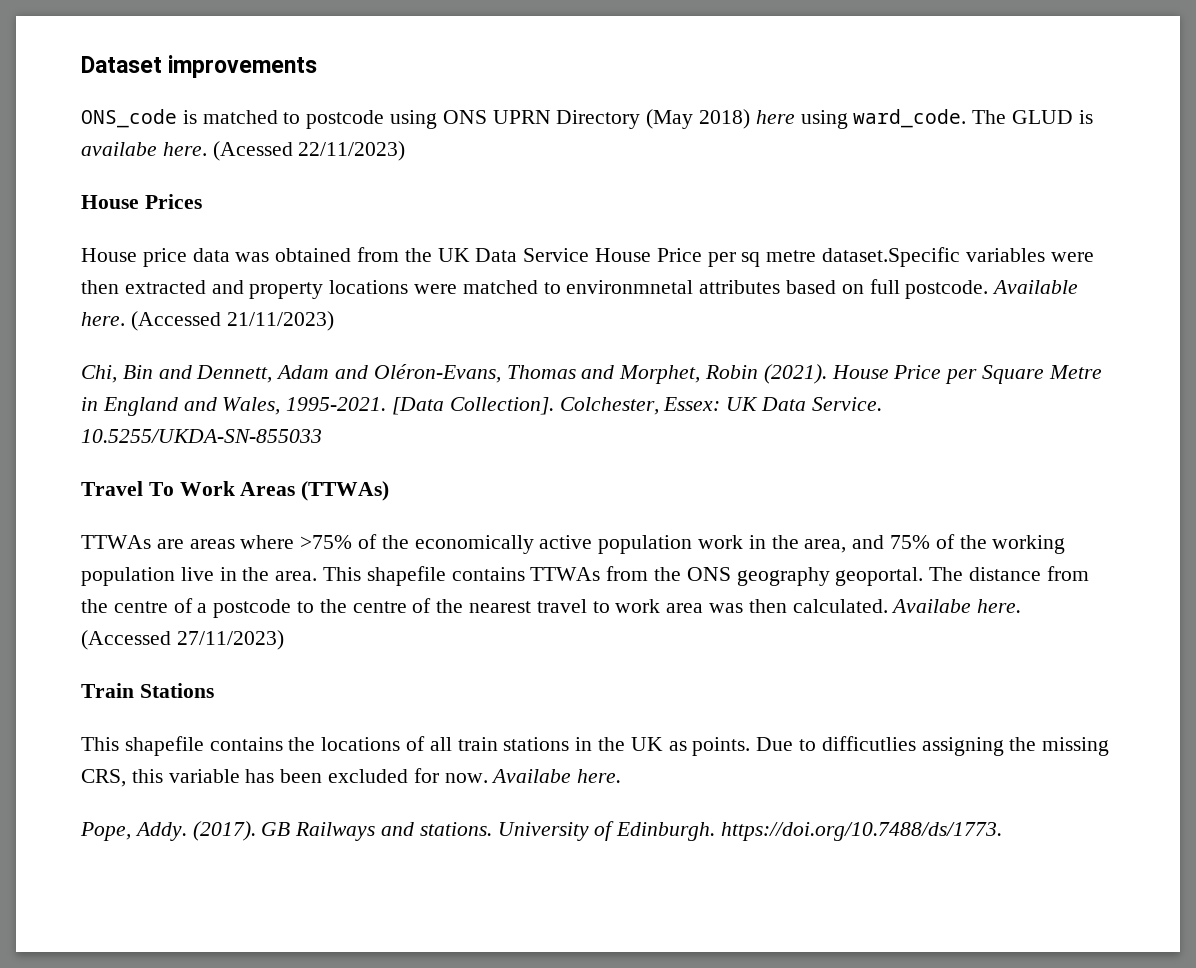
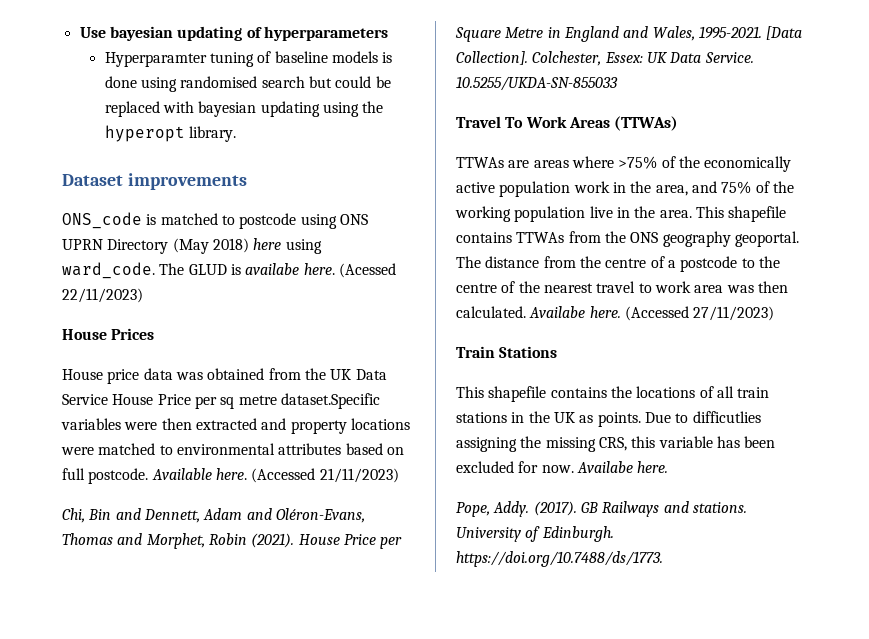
+ Use bayesian updating of hyperparameters
+ Hyperparamter tuning of baseline models is done using randomised search but could be replaced with bayesian updating using the hyperopt library.
- House price data was obtained from the UK Data Service House Price per sq metre dataset.Specific variables were then extracted and property locations were matched to environmnetal attributes based on full postcode.
+ House price data was obtained from the UK Data Service House Price per sq metre dataset.Specific variables were then extracted and property locations were matched to environmental attributes based on full postcode.

